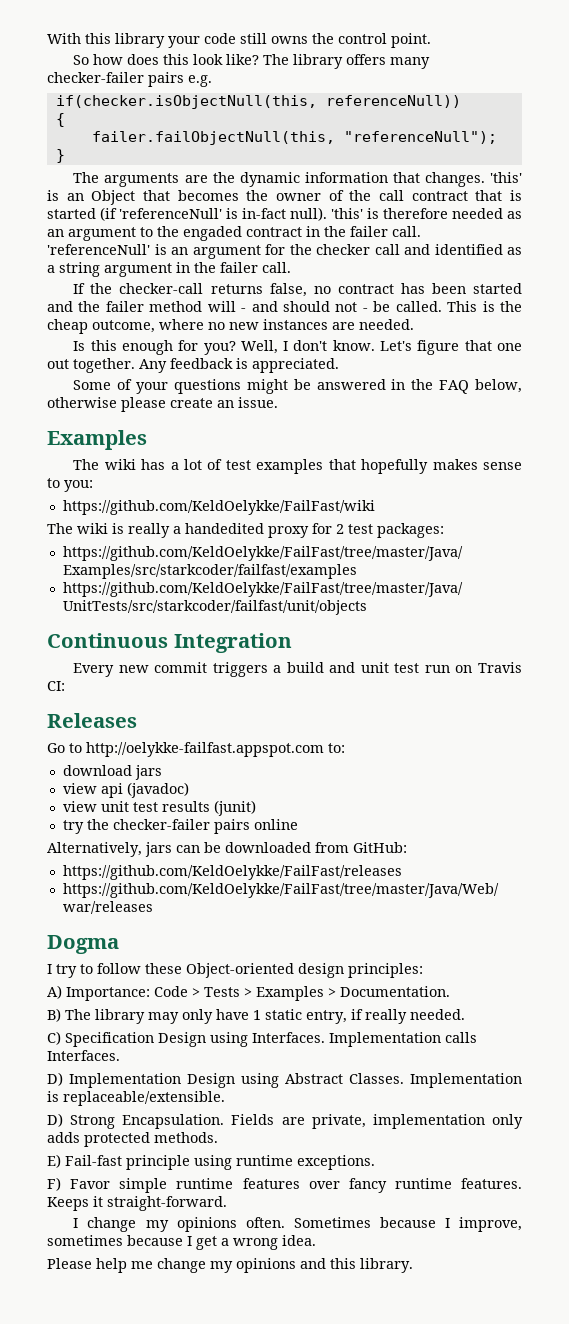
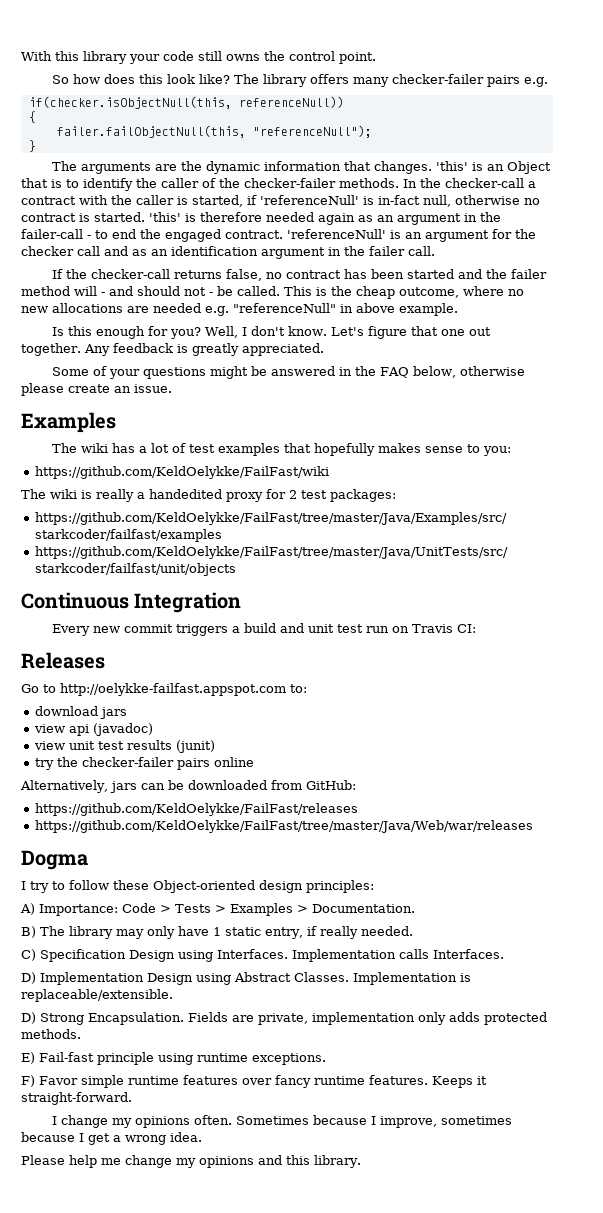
- 'this' is an Object that becomes the owner of the call contract that is started (if 'referenceNull' is in-fact null).
+ 'this' is an Object that is to identify the caller of the checker-failer methods. In the checker-call a contract with the caller is started, if 'referenceNull' is in-fact null, otherwise no contract is started.
- 'this' is therefore needed as an argument to the engaded contract in the failer call.
+ 'this' is therefore needed again as an argument in the failer-call - to end the engaged contract.
- 'referenceNull' is an argument for the checker call and identified as a string argument in the failer call.
+ 'referenceNull' is an argument for the checker call and as an identification argument in the failer call.
- This is the cheap outcome, where no new instances are needed.
+ This is the cheap outcome, where no new allocations are needed e.g. "referenceNull" in above example.
- Any feedback is appreciated.
+ Any feedback is greatly appreciated.

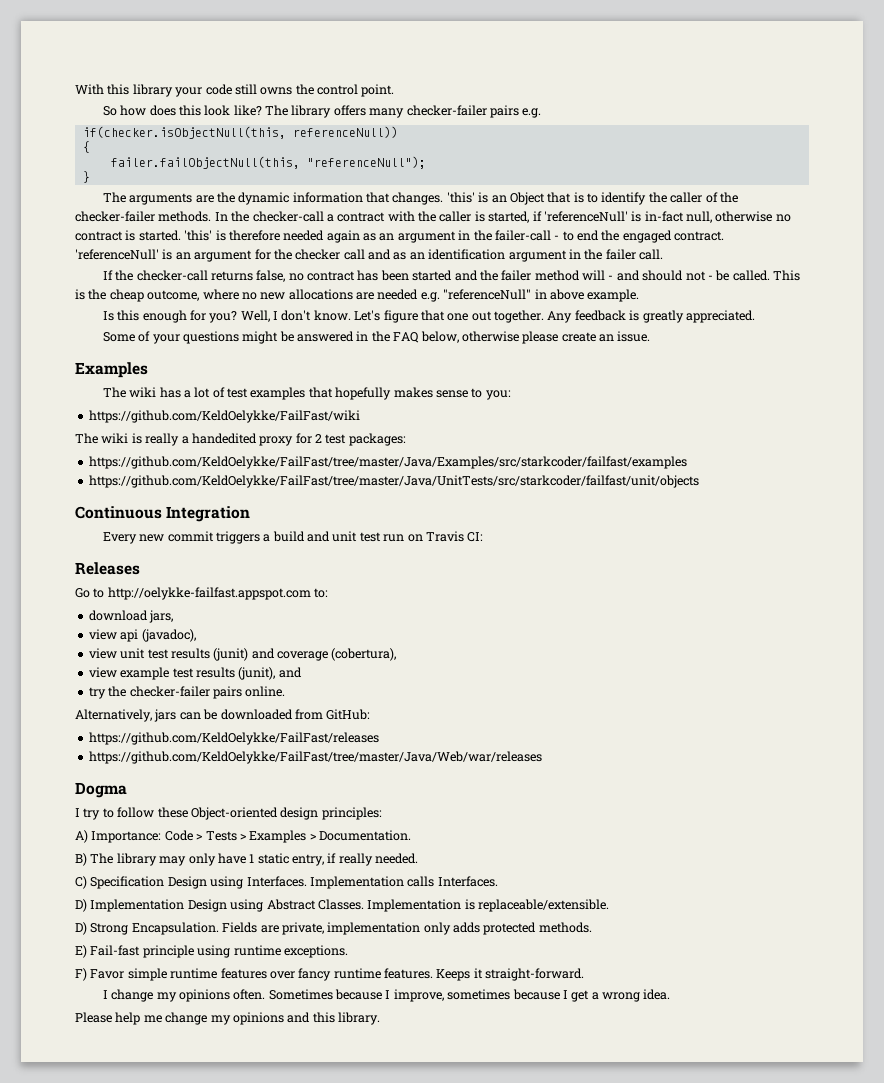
- download jars
+ download jars,
- view api (javadoc)
+ view api (javadoc),
- view unit test results (junit)
+ view unit test results (junit) and coverage (cobertura),
+ view example test results (junit), and
- try the checker-failer pairs online
+ try the checker-failer pairs online.

